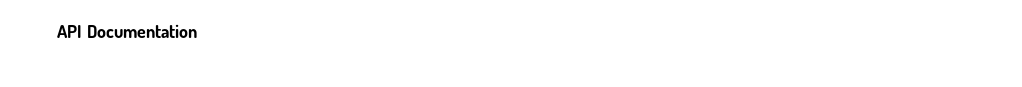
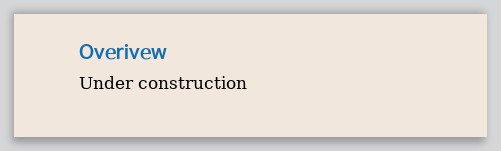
- API Documentation
+ Overivew
+ Under construction

